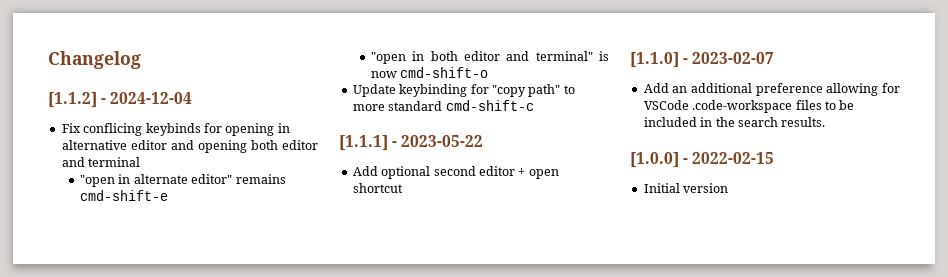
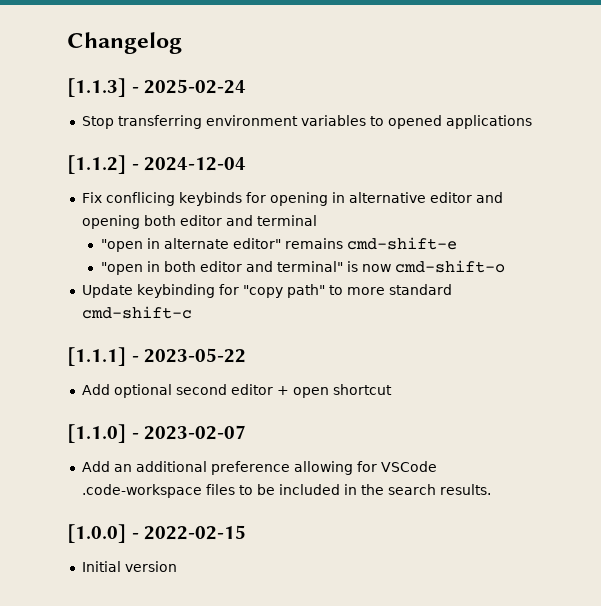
+ [1.1.3] - 2025-02-24
+ Stop transferring environment variables to opened applications

